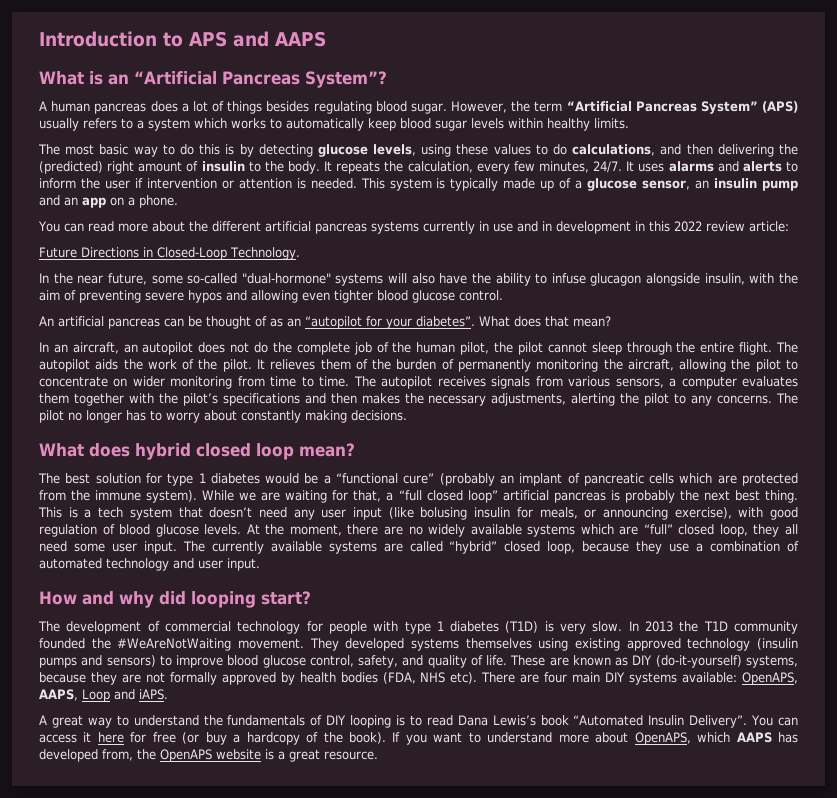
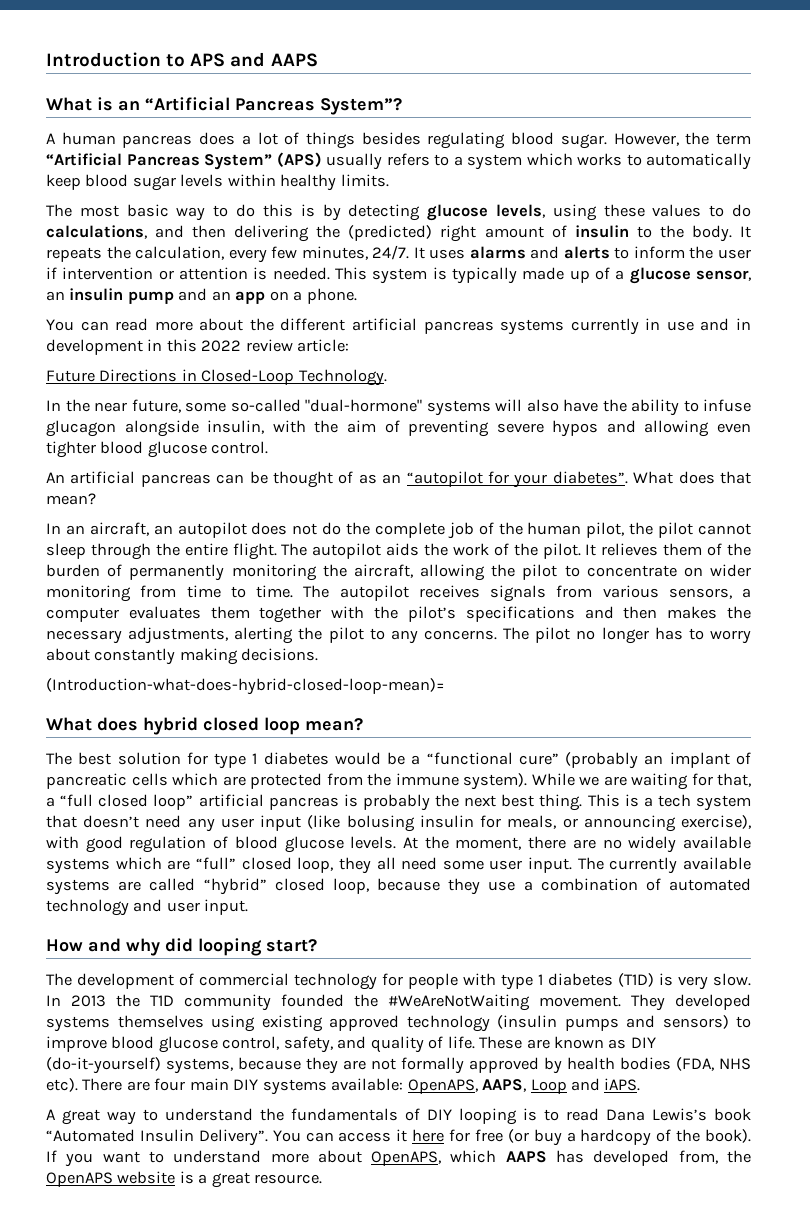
+ (Introduction-what-does-hybrid-closed-loop-mean)=

